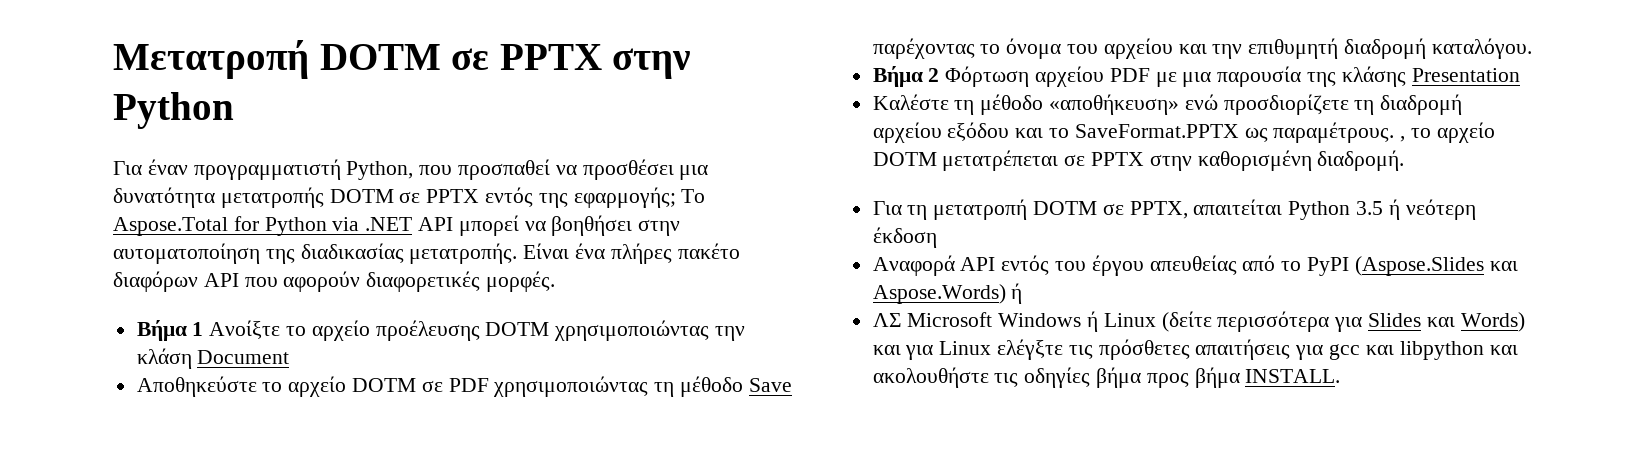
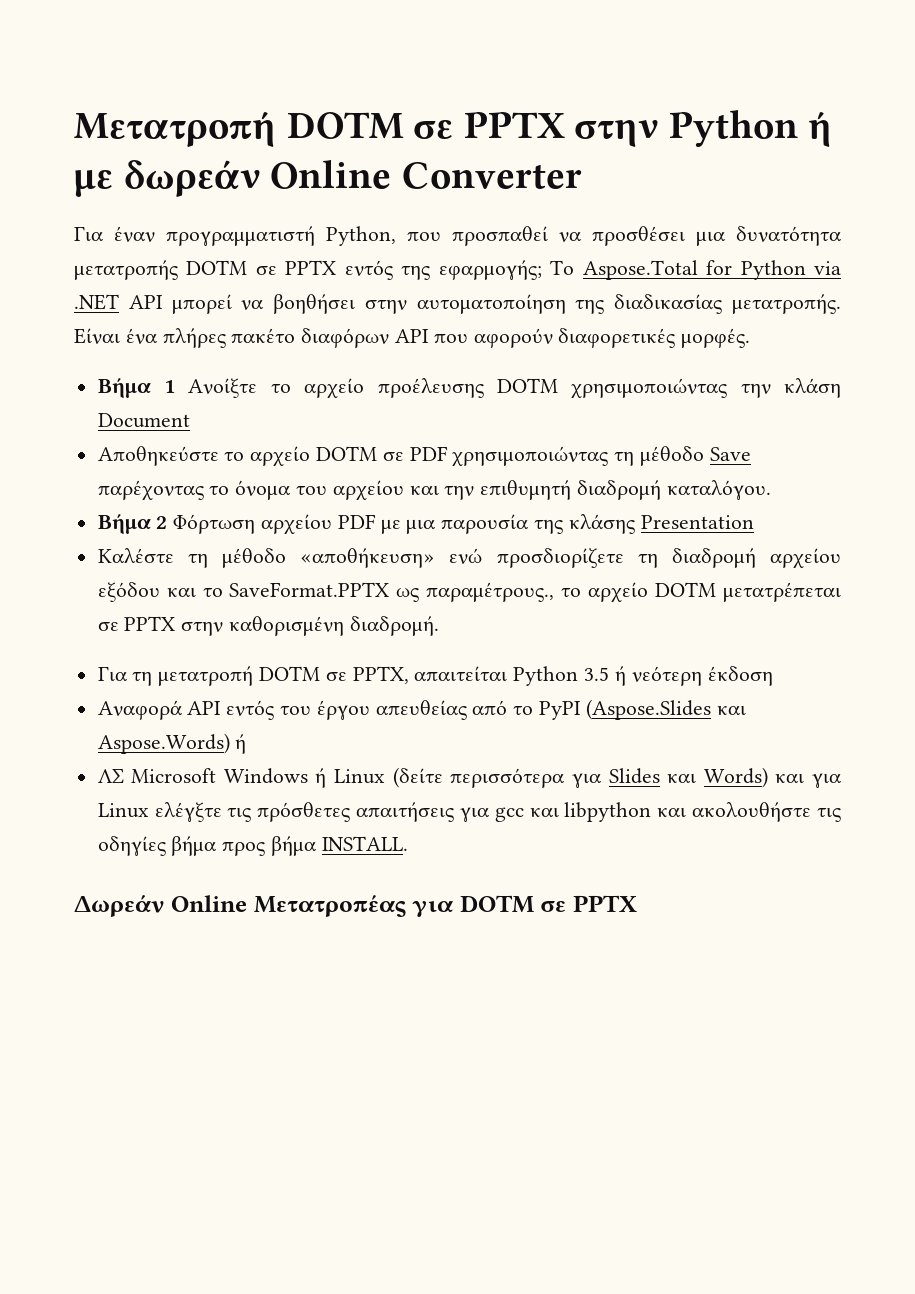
- Μετατροπή DOTM σε PPTX στην Python
+ Μετατροπή DOTM σε PPTX στην Python ή με δωρεάν Online Converter
- Καλέστε τη μέθοδο «αποθήκευση» ενώ προσδιορίζετε τη διαδρομή αρχείου εξόδου και το SaveFormat.PPTX ως παραμέτρους. , το αρχείο DOTM μετατρέπεται σε PPTX στην καθορισμένη διαδρομή.
+ Καλέστε τη μέθοδο «αποθήκευση» ενώ προσδιορίζετε τη διαδρομή αρχείου εξόδου και το SaveFormat.PPTX ως παραμέτρους., το αρχείο DOTM μετατρέπεται σε PPTX στην καθορισμένη διαδρομή.
+ Δωρεάν Online Μετατροπέας για DOTM σε PPTX

